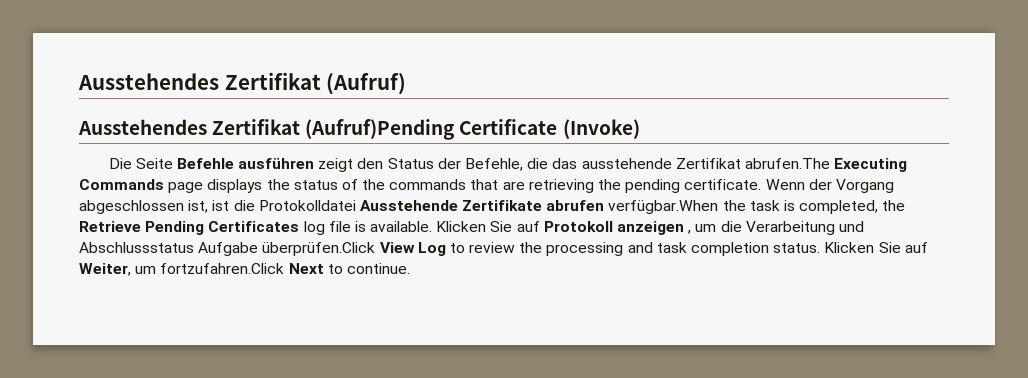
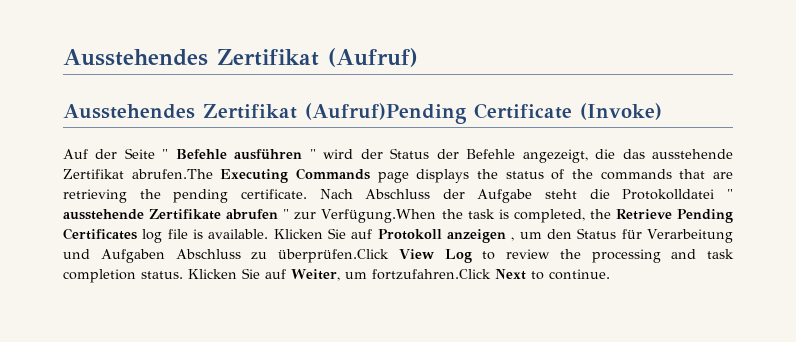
- Die Seite Befehle ausführen zeigt den Status der Befehle, die das ausstehende Zertifikat abrufen.The Executing Commands page displays the status of the commands that are retrieving the pending certificate.
+ Auf der Seite " Befehle ausführen " wird der Status der Befehle angezeigt, die das ausstehende Zertifikat abrufen.The Executing Commands page displays the status of the commands that are retrieving the pending certificate.
- Wenn der Vorgang abgeschlossen ist, ist die Protokolldatei Ausstehende Zertifikate abrufen verfügbar.When the task is completed, the Retrieve Pending Certificates log file is available.
+ Nach Abschluss der Aufgabe steht die Protokolldatei " ausstehende Zertifikate abrufen " zur Verfügung.When the task is completed, the Retrieve Pending Certificates log file is available.
- Klicken Sie auf Protokoll anzeigen , um die Verarbeitung und Abschlussstatus Aufgabe überprüfen.Click View Log to review the processing and task completion status.
+ Klicken Sie auf Protokoll anzeigen , um den Status für Verarbeitung und Aufgaben Abschluss zu überprüfen.Click View Log to review the processing and task completion status.

